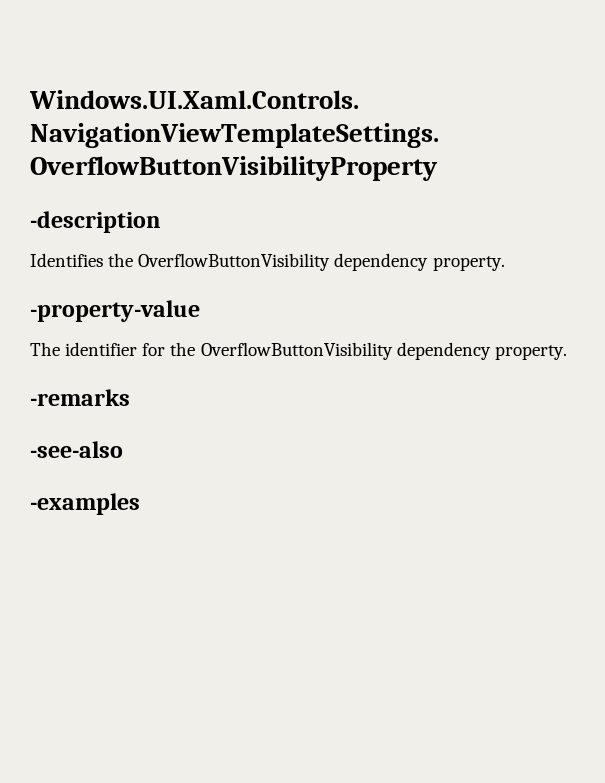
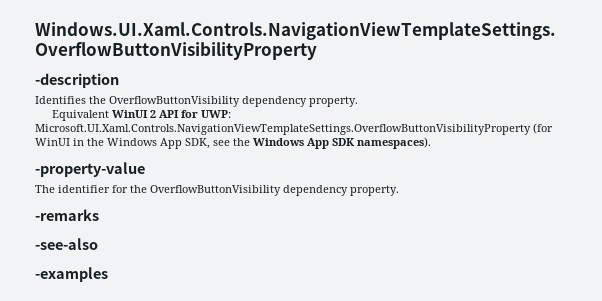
+ Equivalent WinUI 2 API for UWP: Microsoft.UI.Xaml.Controls.NavigationViewTemplateSettings.OverflowButtonVisibilityProperty (for WinUI in the Windows App SDK, see the Windows App SDK namespaces).

